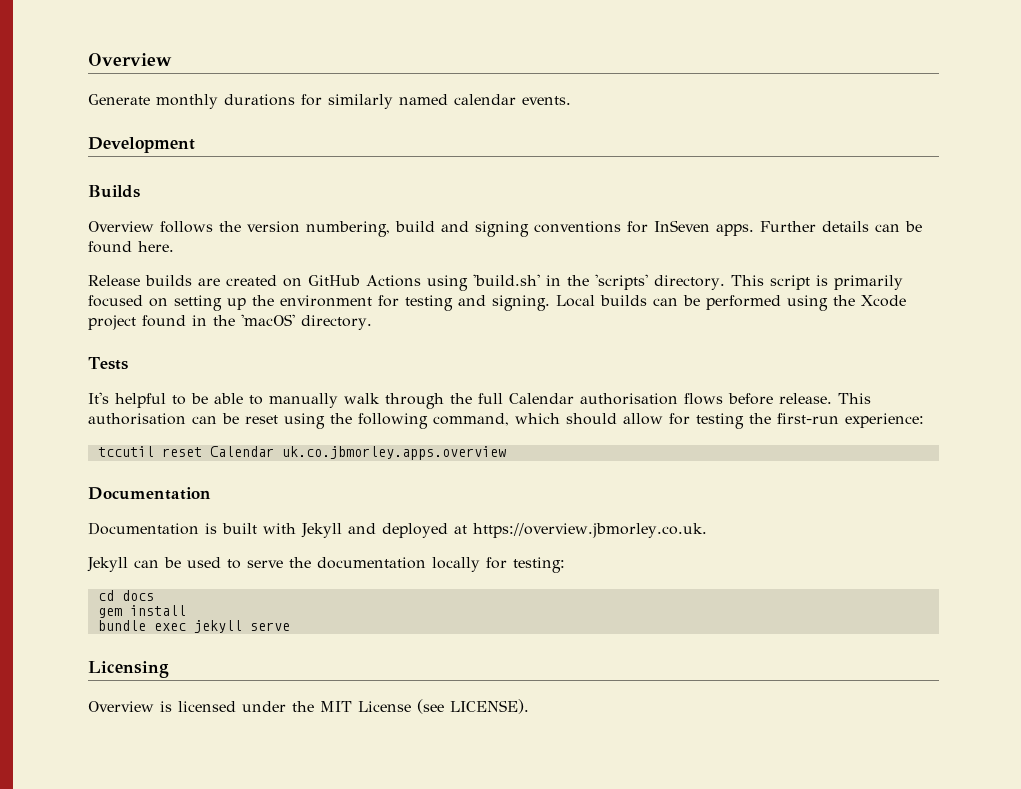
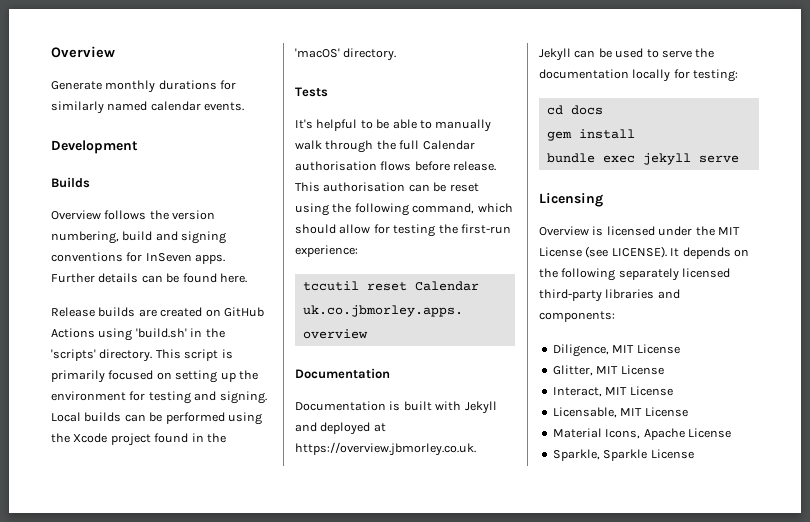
+ It depends on the following separately licensed third-party libraries and components:
+ Diligence, MIT License
+ Glitter, MIT License
+ Interact, MIT License
+ Licensable, MIT License
+ Material Icons, Apache License
+ Sparkle, Sparkle License

